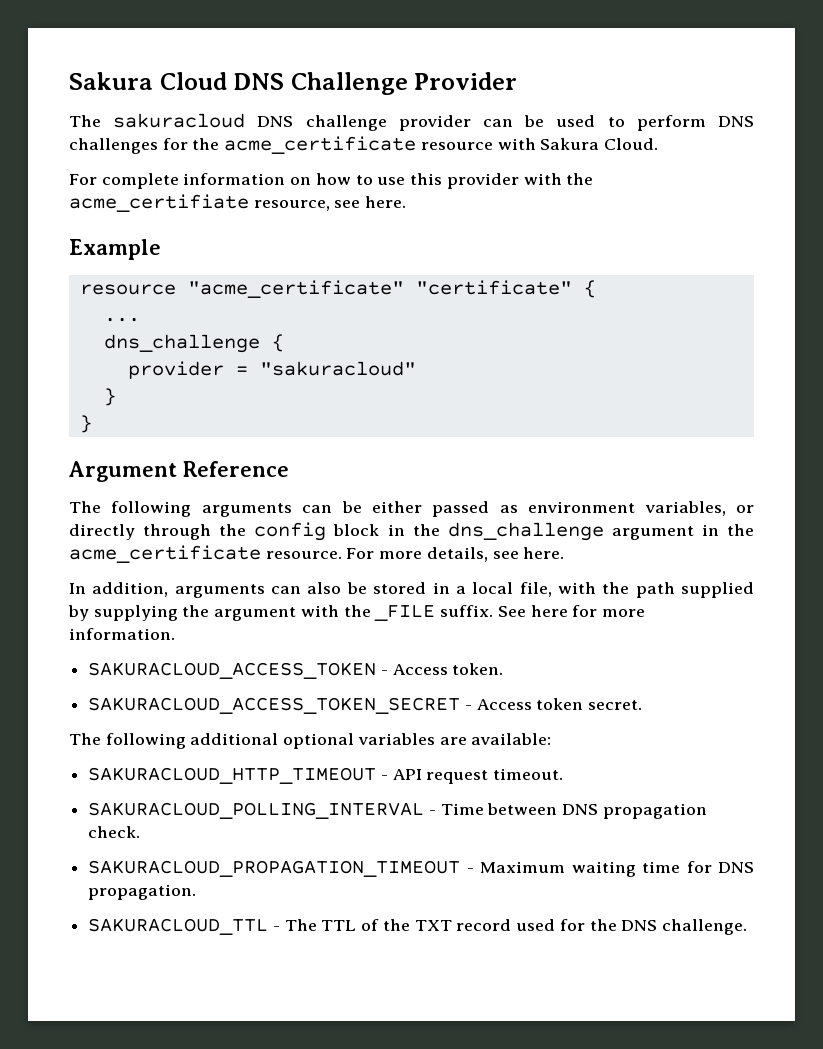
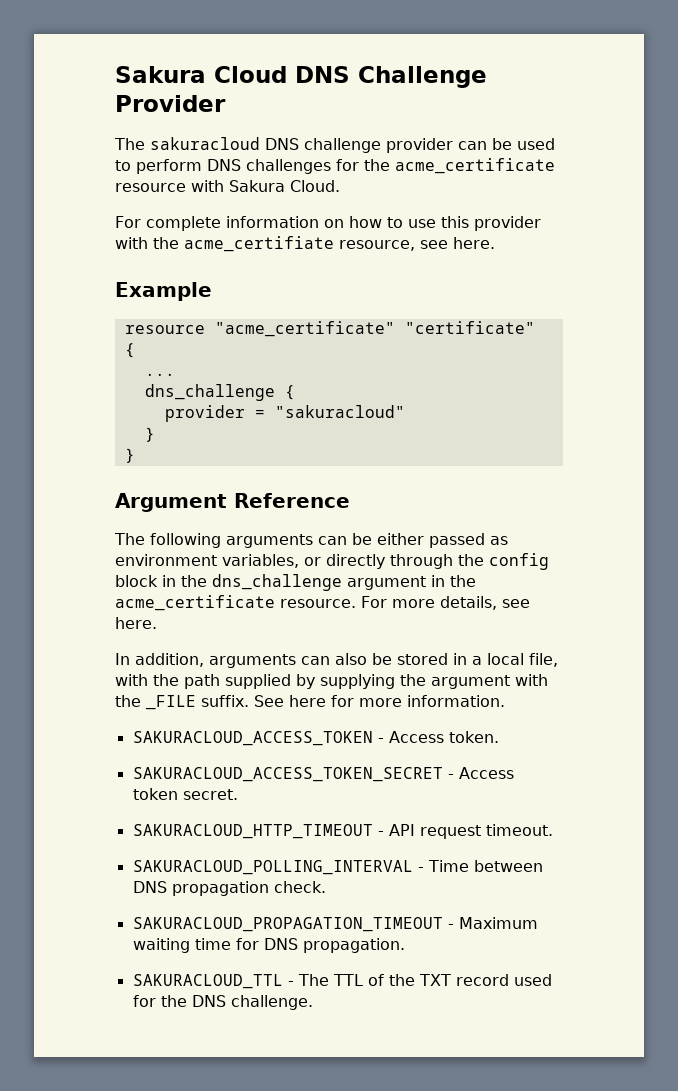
- The following additional optional variables are available:

